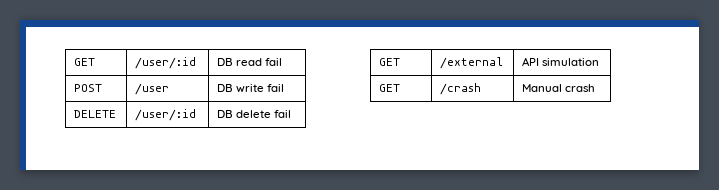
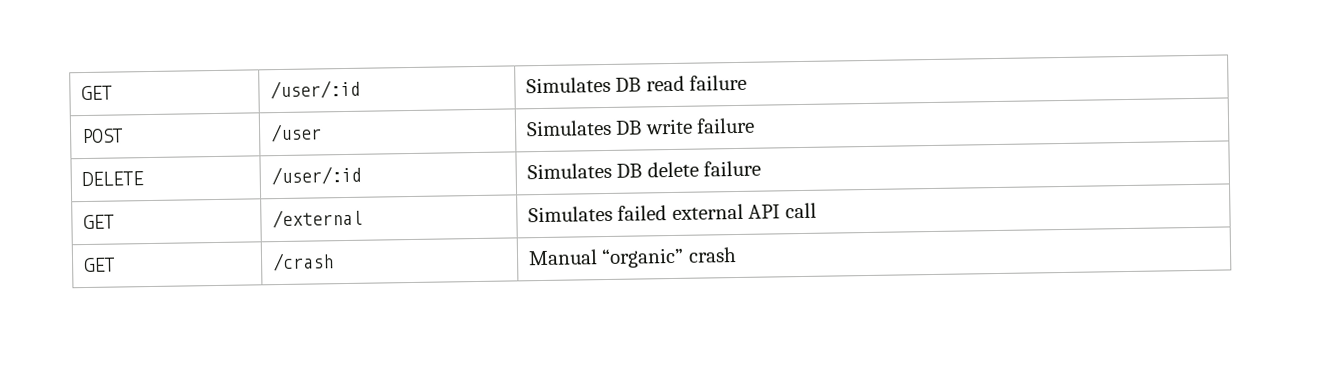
- GET | /user/:id | DB read fail
+ GET | /user/:id | Simulates DB read failure
- POST | /user | DB write fail
+ POST | /user | Simulates DB write failure
- DELETE | /user/:id | DB delete fail
+ DELETE | /user/:id | Simulates DB delete failure
- GET | /external | API simulation
+ GET | /external | Simulates failed external API call
- GET | /crash | Manual crash
+ GET | /crash | Manual “organic” crash

